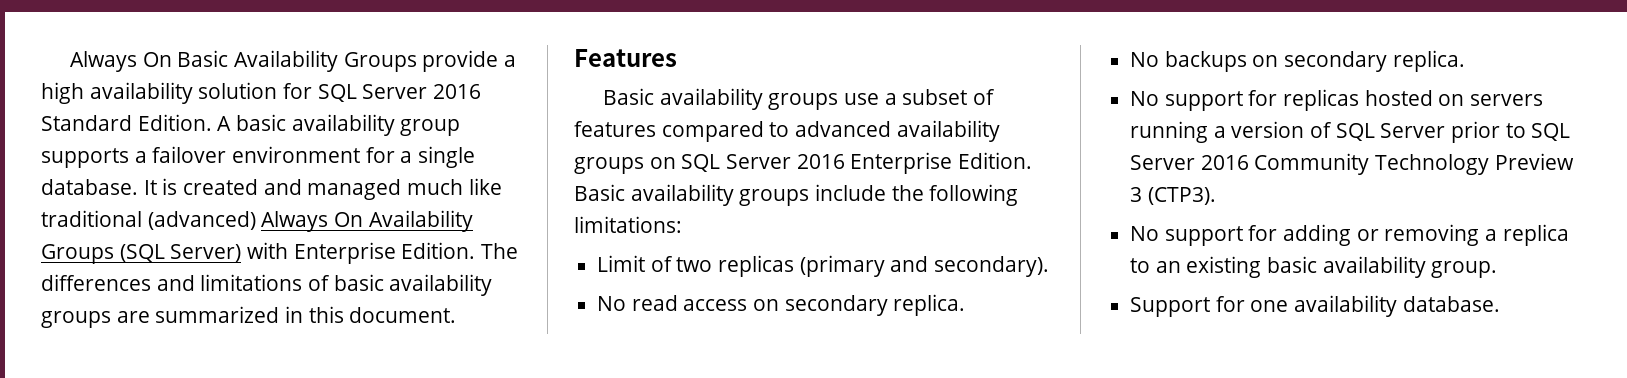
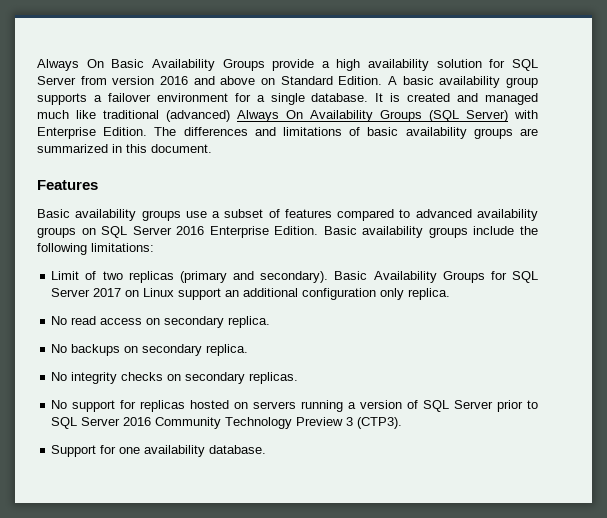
- Always On Basic Availability Groups provide a high availability solution for SQL Server 2016 Standard Edition.
+ Always On Basic Availability Groups provide a high availability solution for SQL Server from version 2016 and above on Standard Edition.
+ Basic Availability Groups for SQL Server 2017 on Linux support an additional configuration only replica.
+ No integrity checks on secondary replicas.
- No support for adding or removing a replica to an existing basic availability group.

